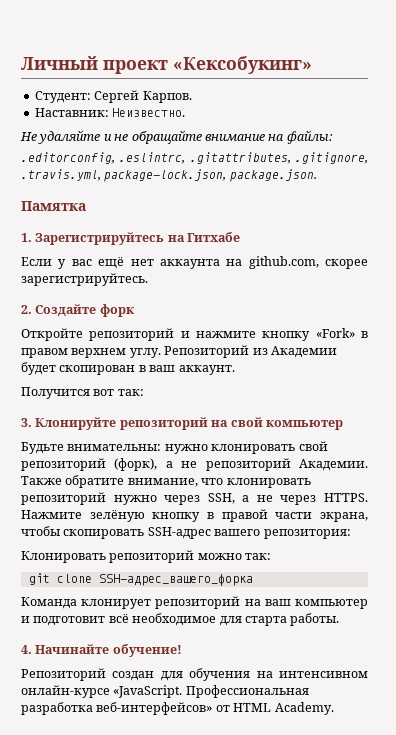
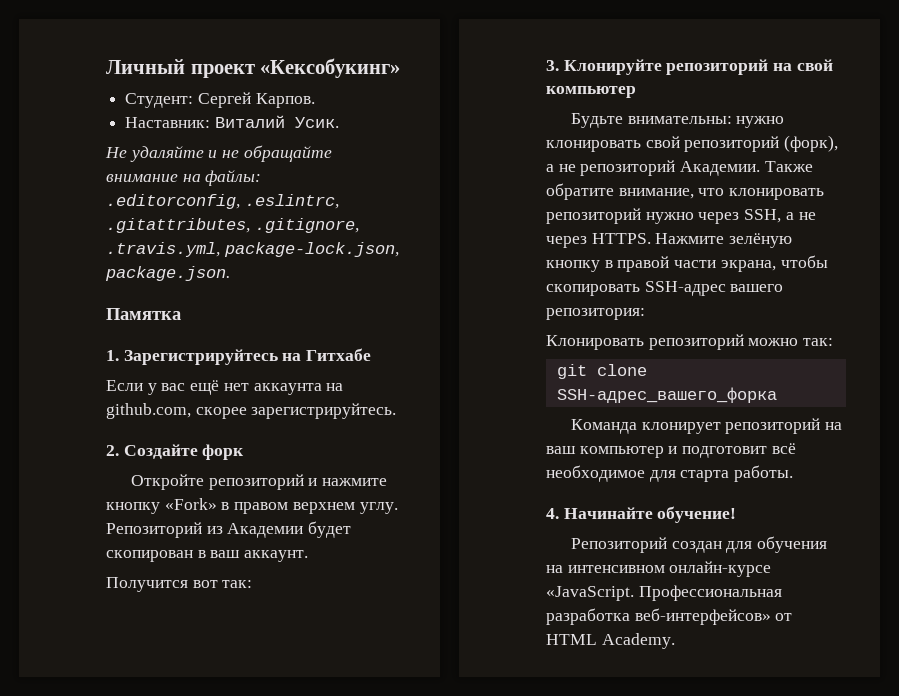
- Наставник: Неизвестно.
+ Наставник: Виталий Усик.

